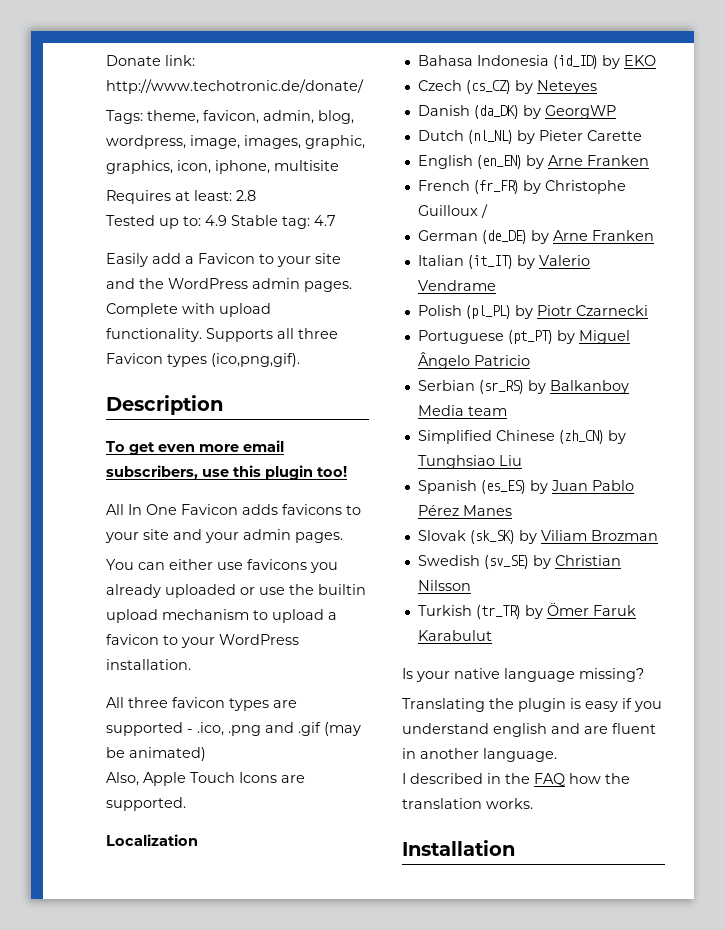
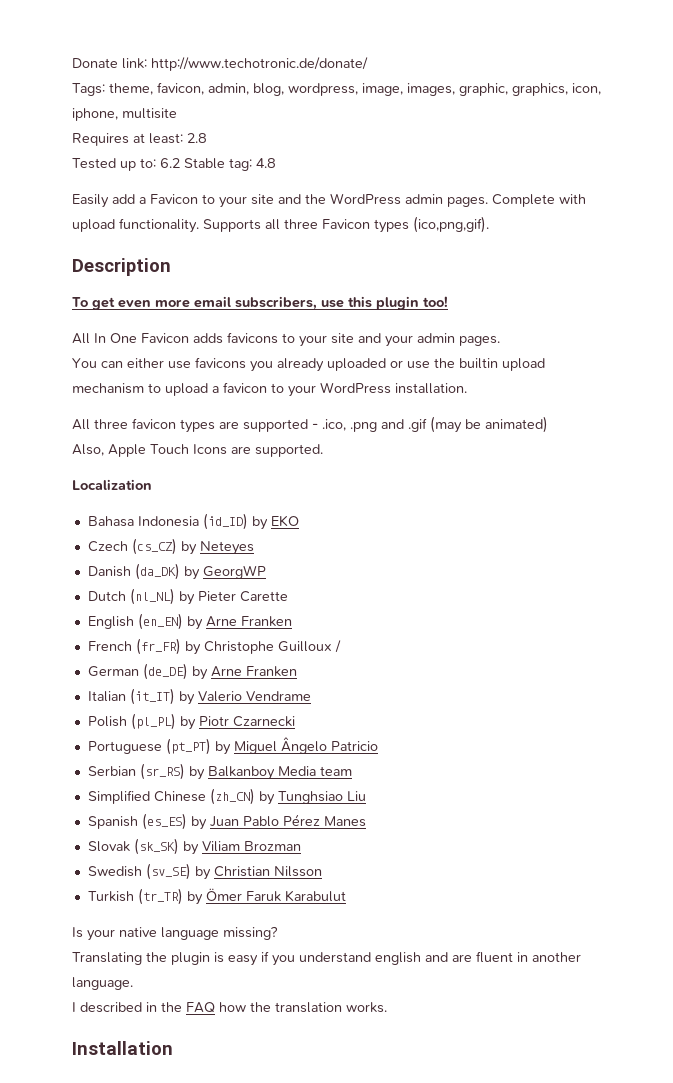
- Tested up to: 4.9 Stable tag: 4.7
+ Tested up to: 6.2 Stable tag: 4.8

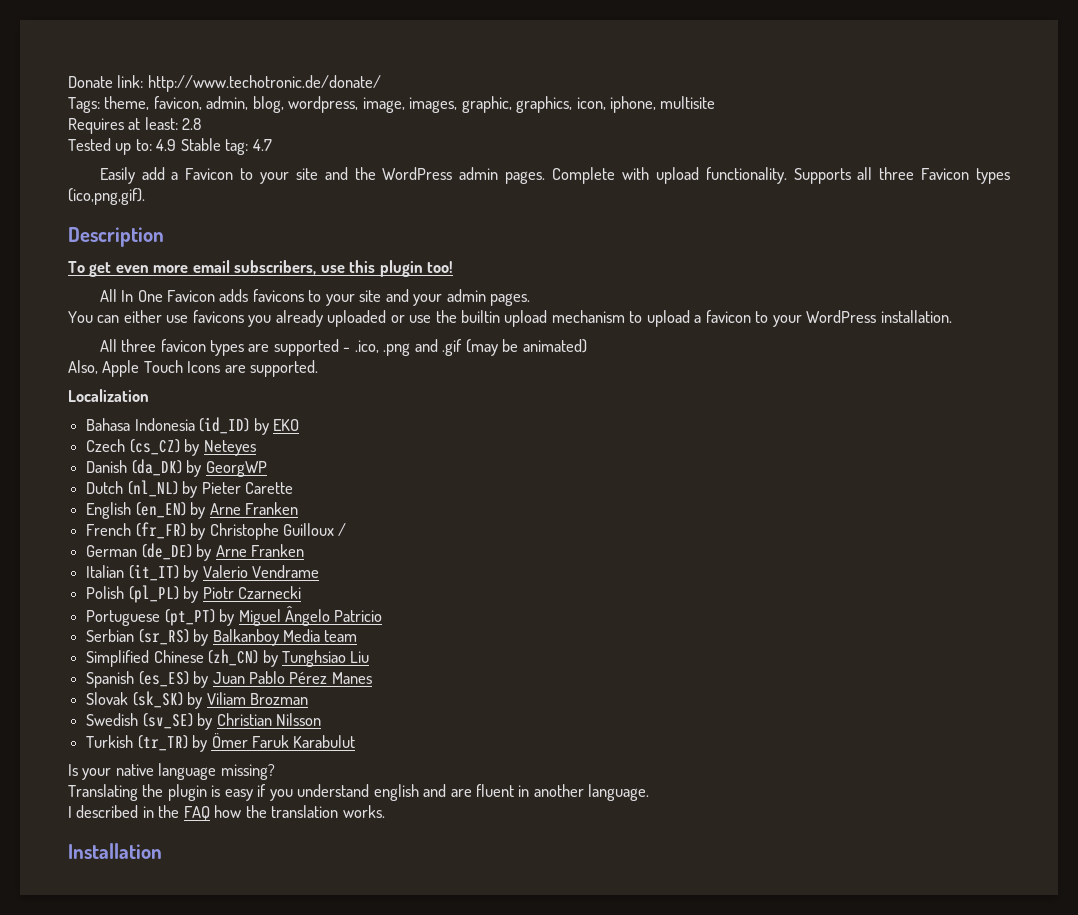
- Tested up to: 6.2 Stable tag: 4.8
+ Tested up to: 4.9 Stable tag: 4.7

